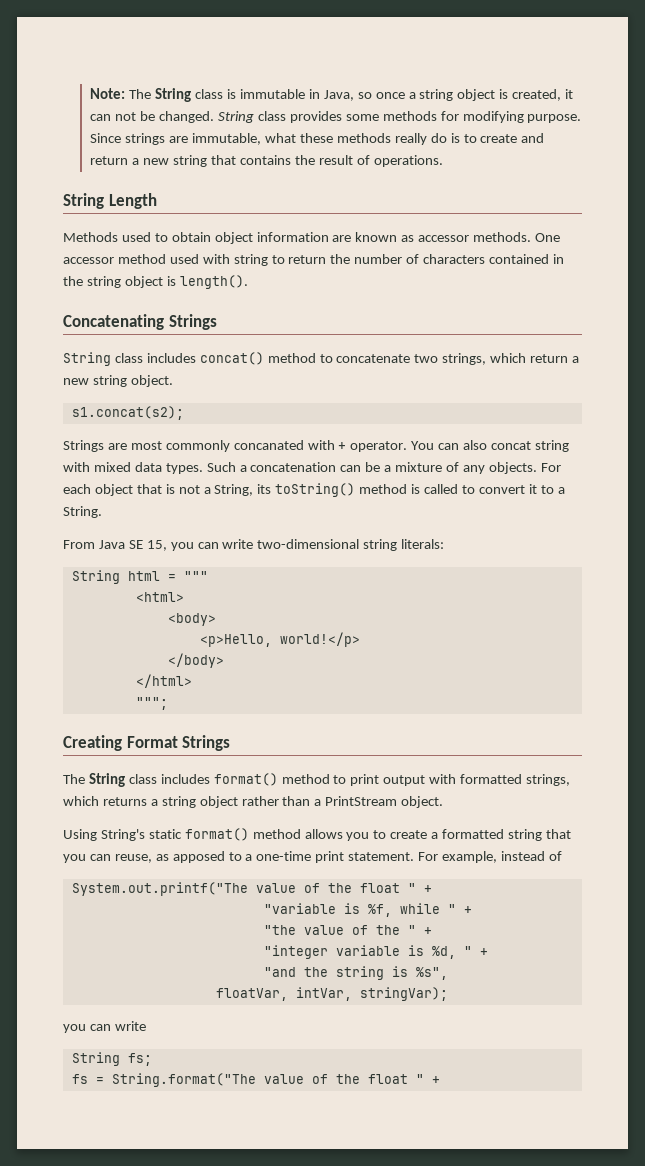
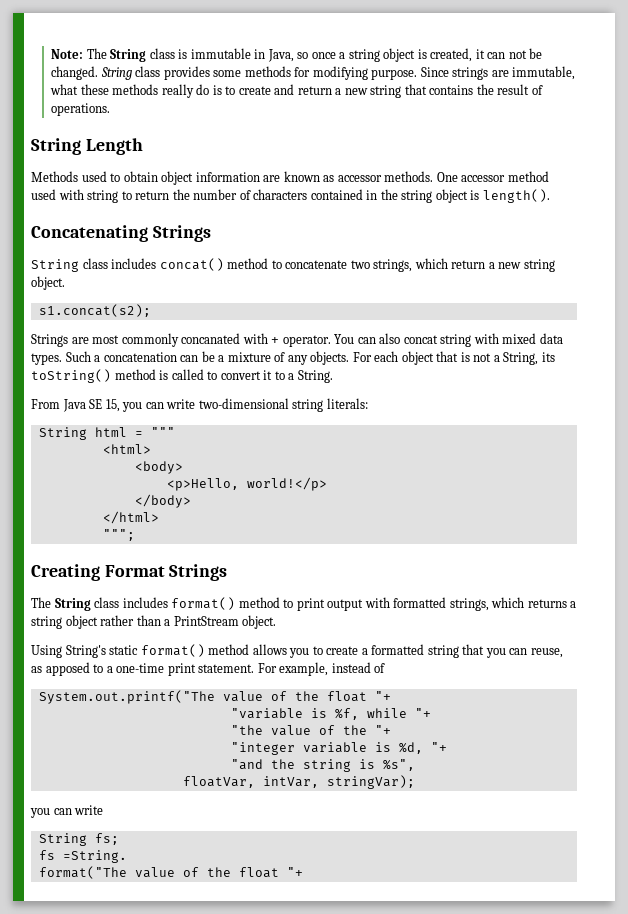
- System.out.printf("The value of the float " +
+ System.out.printf("The value of the float "+
- "variable is %f, while " +
+ "variable is %f, while "+
- "the value of the " +
+ "the value of the "+
- "integer variable is %d, " +
+ "integer variable is %d, "+
- fs = String.format("The value of the float " +
+ fs =String.
+ format("The value of the float "+

